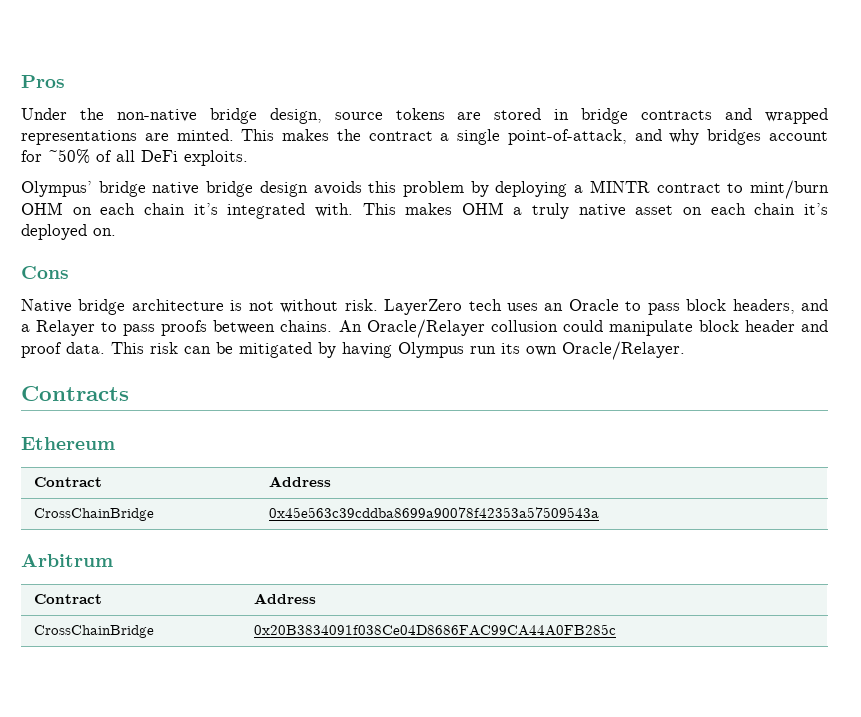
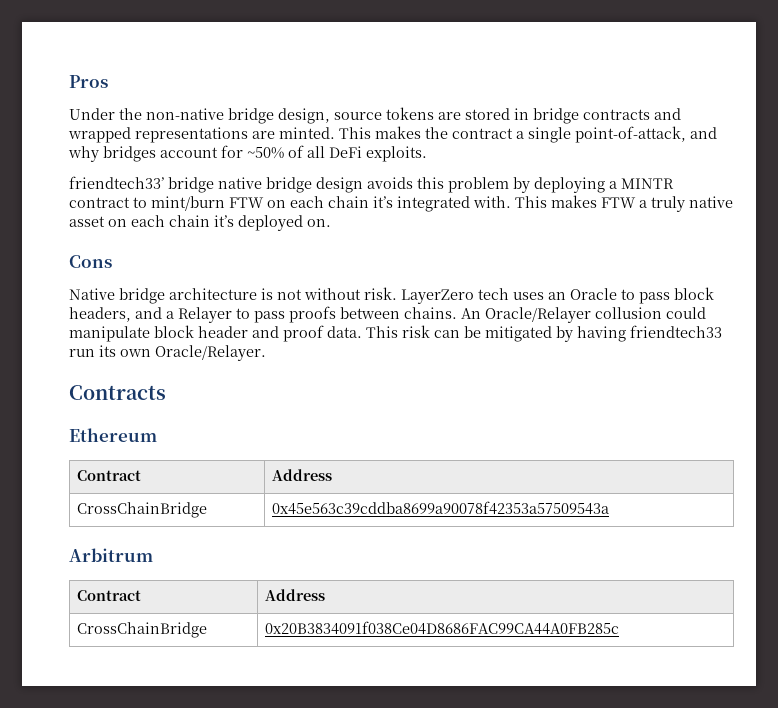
- Olympus’ bridge native bridge design avoids this problem by deploying a MINTR contract to mint/burn OHM on each chain it’s integrated with.
+ friendtech33’ bridge native bridge design avoids this problem by deploying a MINTR contract to mint/burn FTW on each chain it’s integrated with.
- This makes OHM a truly native asset on each chain it’s deployed on.
+ This makes FTW a truly native asset on each chain it’s deployed on.
- This risk can be mitigated by having Olympus run its own Oracle/Relayer.
+ This risk can be mitigated by having friendtech33 run its own Oracle/Relayer.

